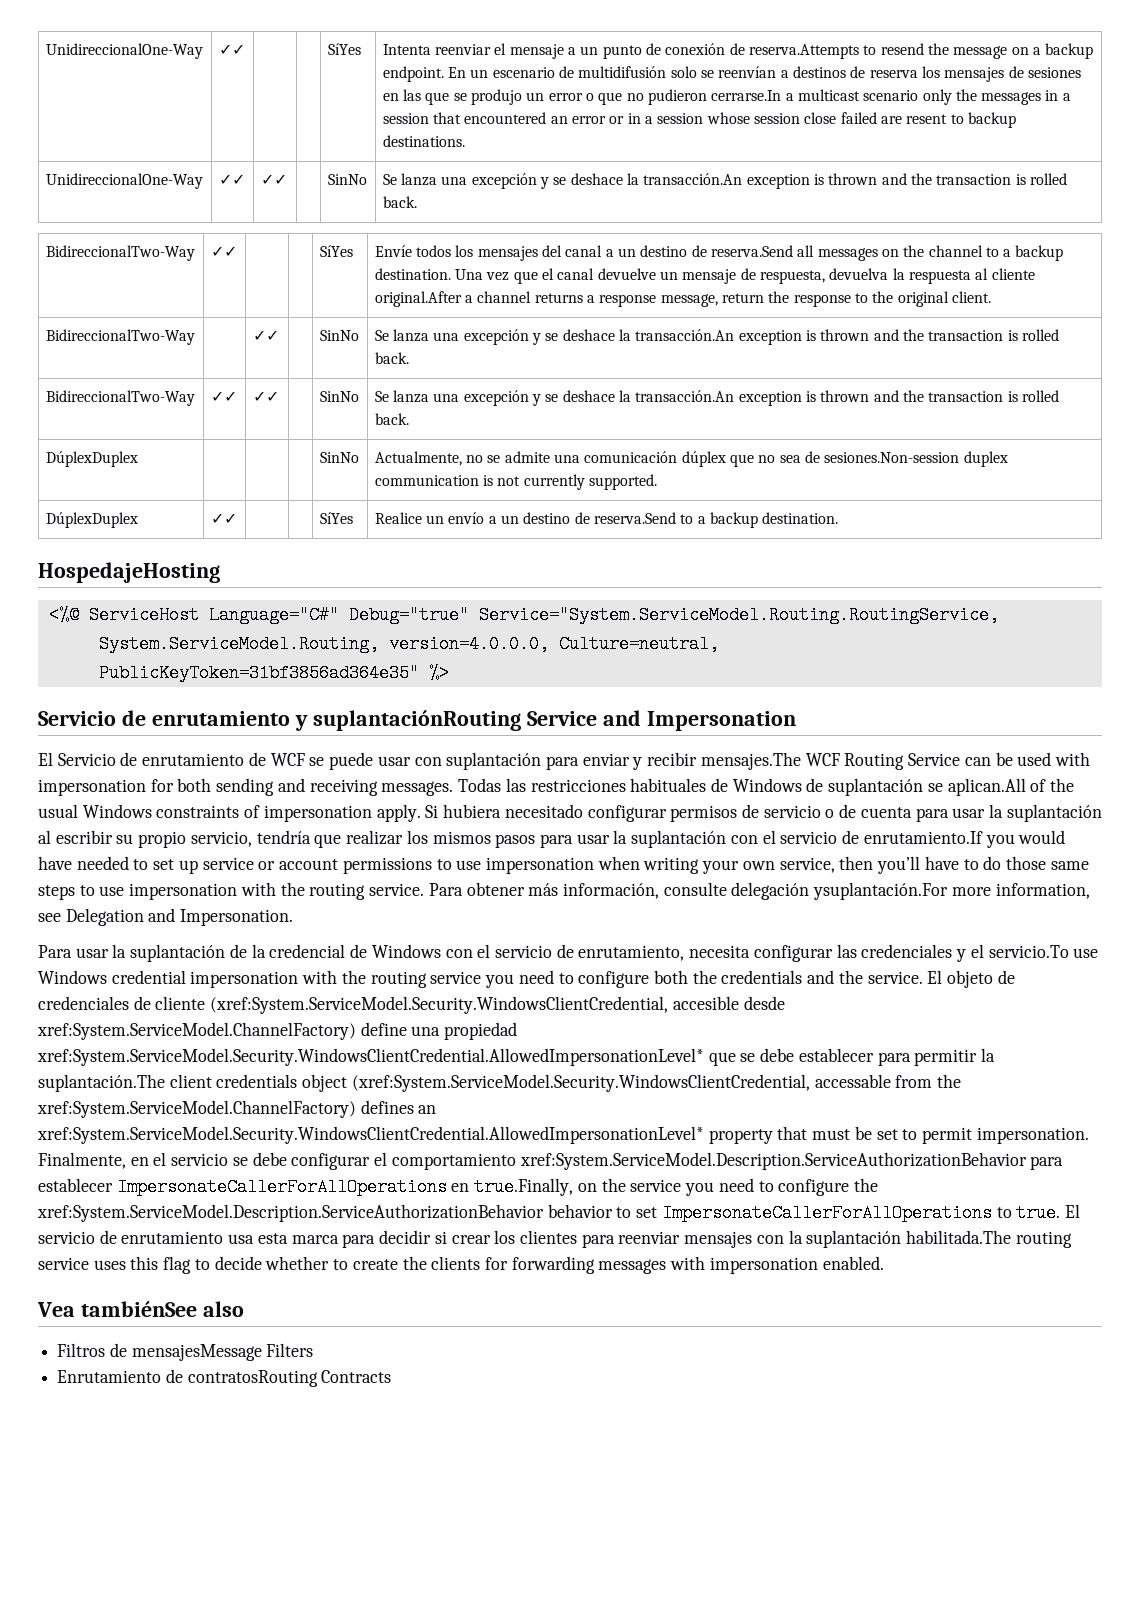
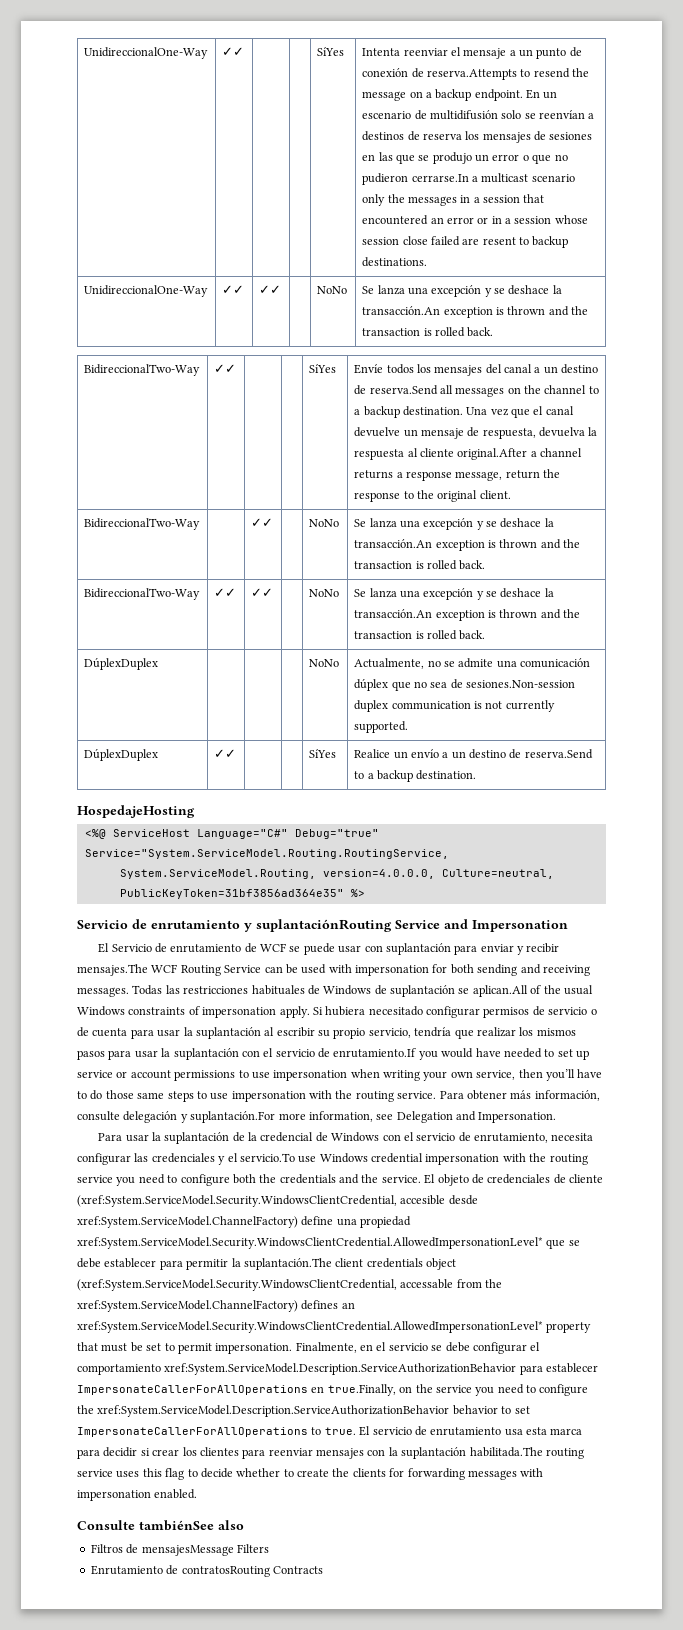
- UnidireccionalOne-Way | ✓✓ | ✓✓ | | SinNo | Se lanza una excepción y se deshace la transacción.An exception is thrown and the transaction is rolled back.
+ UnidireccionalOne-Way | ✓✓ | ✓✓ | | NoNo | Se lanza una excepción y se deshace la transacción.An exception is thrown and the transaction is rolled back.
- BidireccionalTwo-Way | | ✓✓ | | SinNo | Se lanza una excepción y se deshace la transacción.An exception is thrown and the transaction is rolled back.
+ BidireccionalTwo-Way | | ✓✓ | | NoNo | Se lanza una excepción y se deshace la transacción.An exception is thrown and the transaction is rolled back.
- BidireccionalTwo-Way | ✓✓ | ✓✓ | | SinNo | Se lanza una excepción y se deshace la transacción.An exception is thrown and the transaction is rolled back.
+ BidireccionalTwo-Way | ✓✓ | ✓✓ | | NoNo | Se lanza una excepción y se deshace la transacción.An exception is thrown and the transaction is rolled back.
- DúplexDuplex | | | | SinNo | Actualmente, no se admite una comunicación dúplex que no sea de sesiones.Non-session duplex communication is not currently supported.
+ DúplexDuplex | | | | NoNo | Actualmente, no se admite una comunicación dúplex que no sea de sesiones.Non-session duplex communication is not currently supported.
- Para obtener más información, consulte delegación ysuplantación.For more information, see Delegation and Impersonation.
+ Para obtener más información, consulte delegación y suplantación.For more information, see Delegation and Impersonation.
- Vea tambiénSee also
+ Consulte tambiénSee also

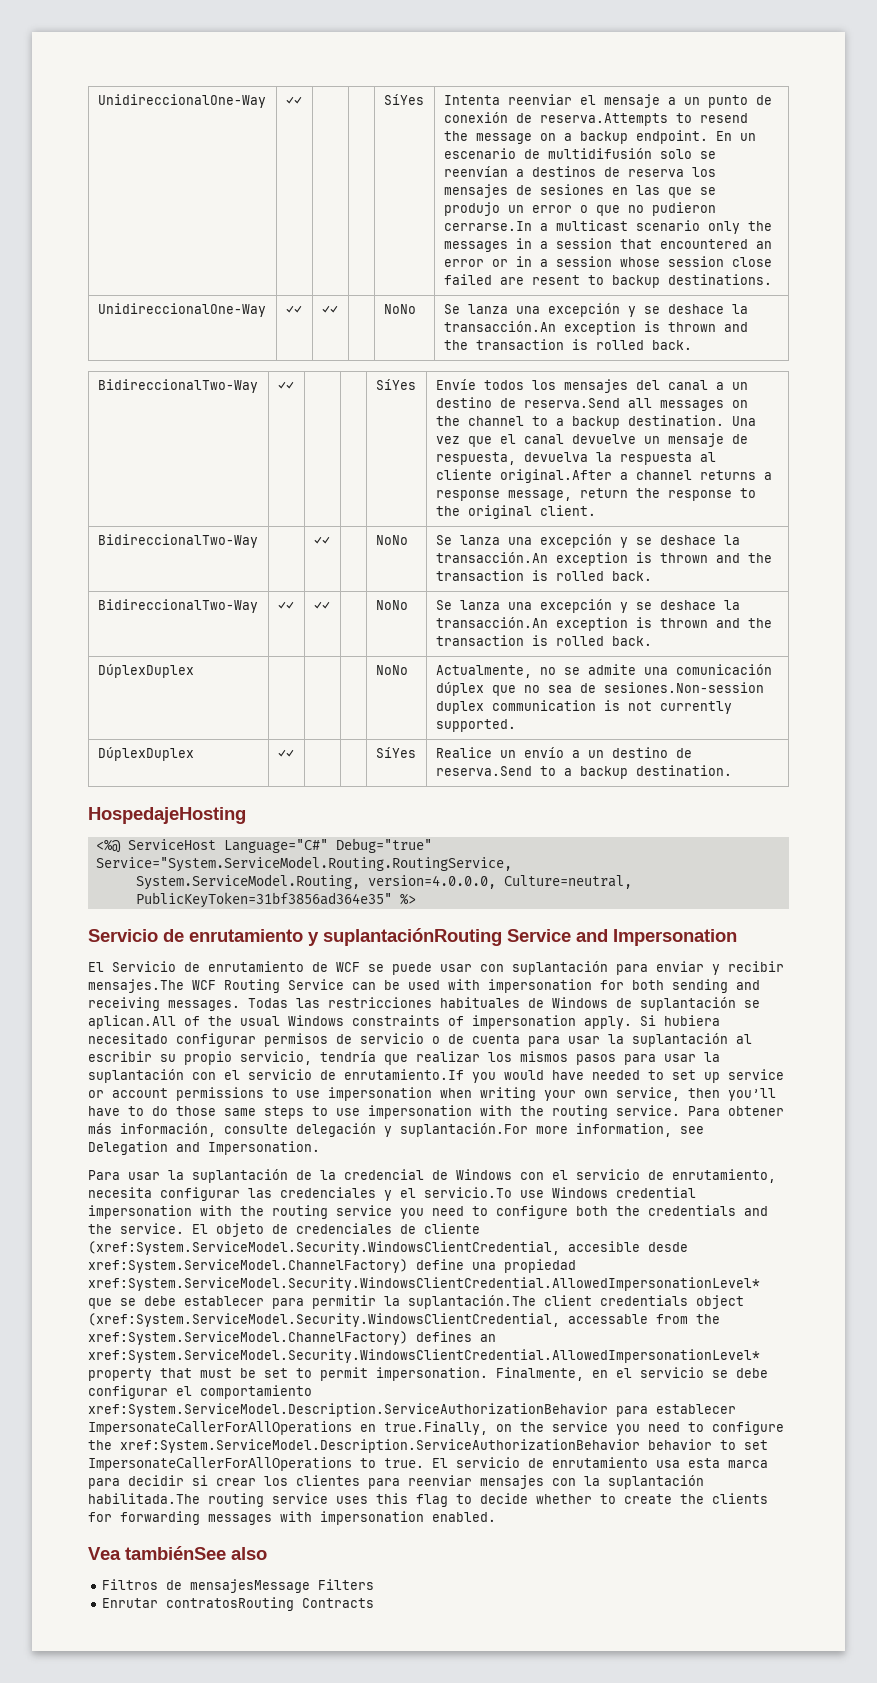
- Consulte tambiénSee also
+ Vea tambiénSee also
- Enrutamiento de contratosRouting Contracts
+ Enrutar contratosRouting Contracts

